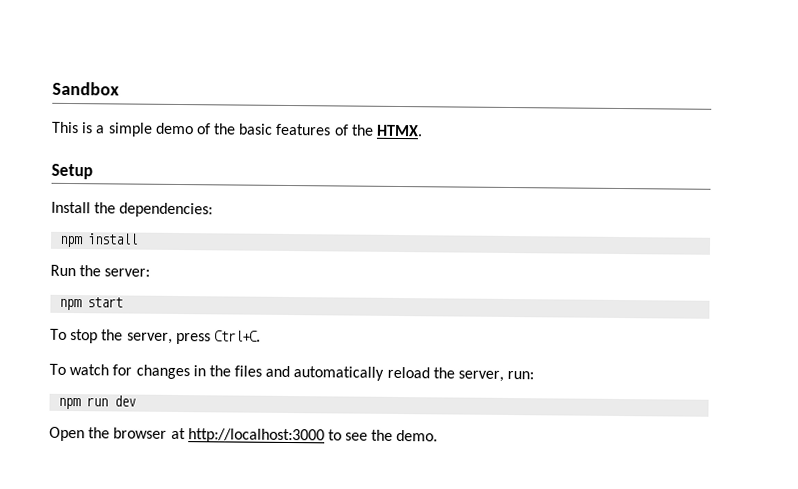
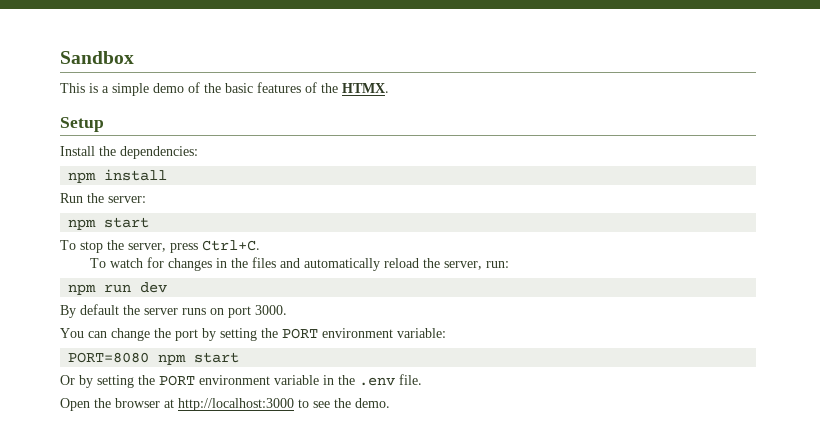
+ By default the server runs on port 3000.
+ You can change the port by setting the PORT environment variable:
+ PORT=8080 npm start
+ Or by setting the PORT environment variable in the .env file.

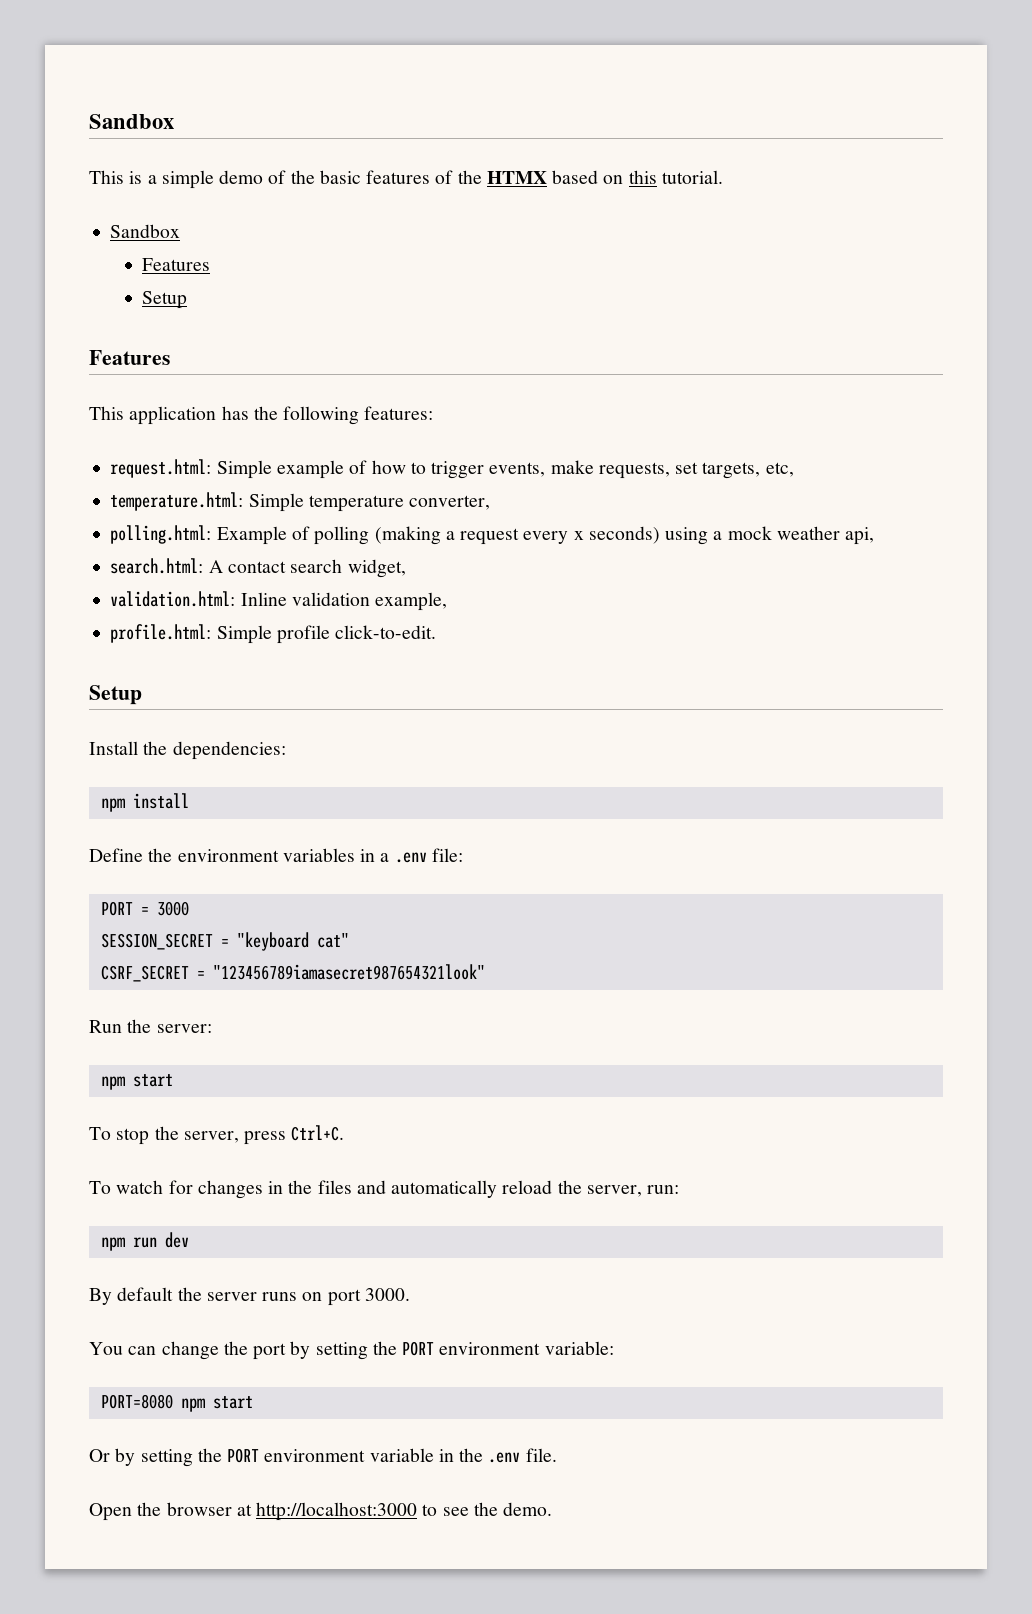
- This is a simple demo of the basic features of the HTMX.
+ This is a simple demo of the basic features of the HTMX based on this tutorial.
+ Sandbox
+ Features
+ Setup
+ Features
+ This application has the following features:
+ request.html: Simple example of how to trigger events, make requests, set targets, etc,
+ temperature.html: Simple temperature converter,
+ polling.html: Example of polling (making a request every x seconds) using a mock weather api,
+ search.html: A contact search widget,
+ validation.html: Inline validation example,
+ profile.html: Simple profile click-to-edit.
+ Define the environment variables in a .env file:
+ PORT = 3000
+ SESSION_SECRET = "keyboard cat"
+ CSRF_SECRET = "123456789iamasecret987654321look"

